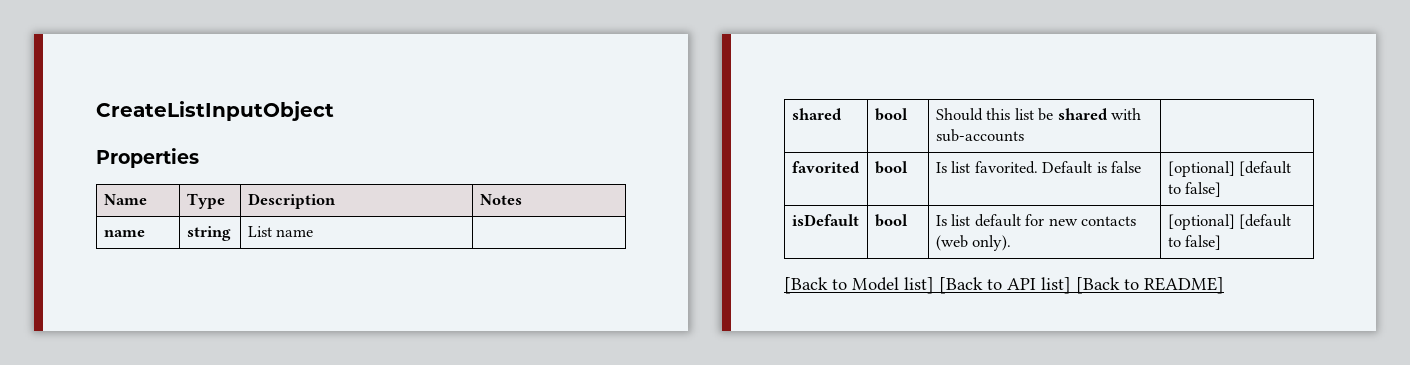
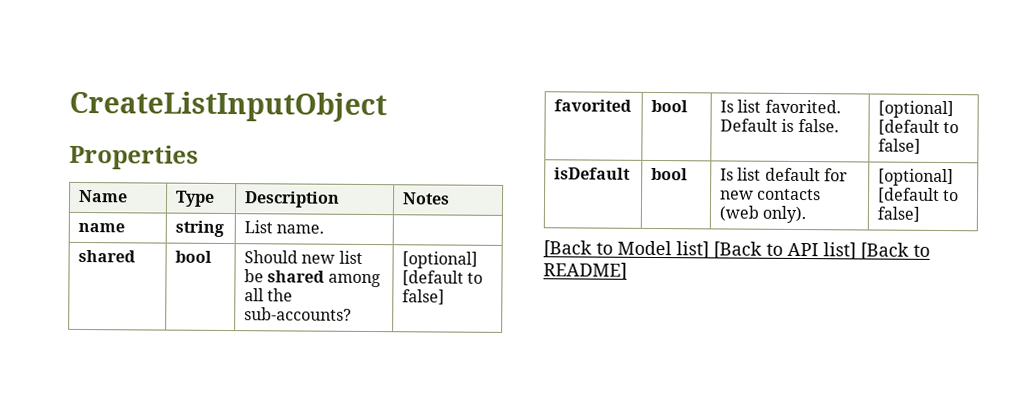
- name | string | List name |
+ name | string | List name. |
- shared | bool | Should this list be shared with sub-accounts |
+ shared | bool | Should new list be shared among all the sub-accounts? | [optional] [default to false]
- favorited | bool | Is list favorited. Default is false | [optional] [default to false]
+ favorited | bool | Is list favorited. Default is false. | [optional] [default to false]

